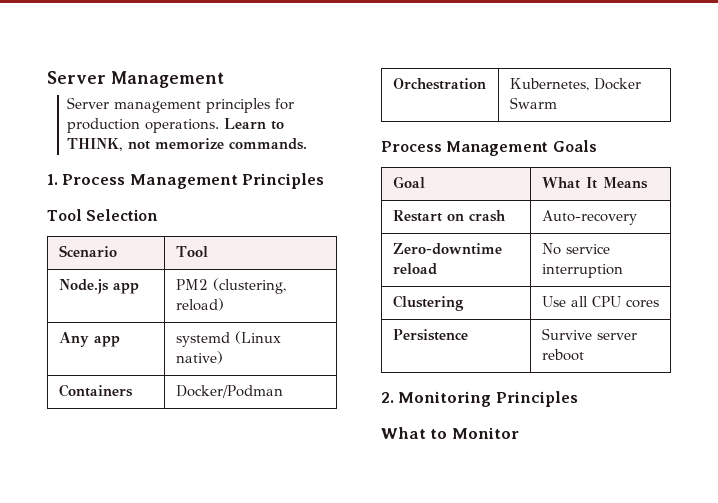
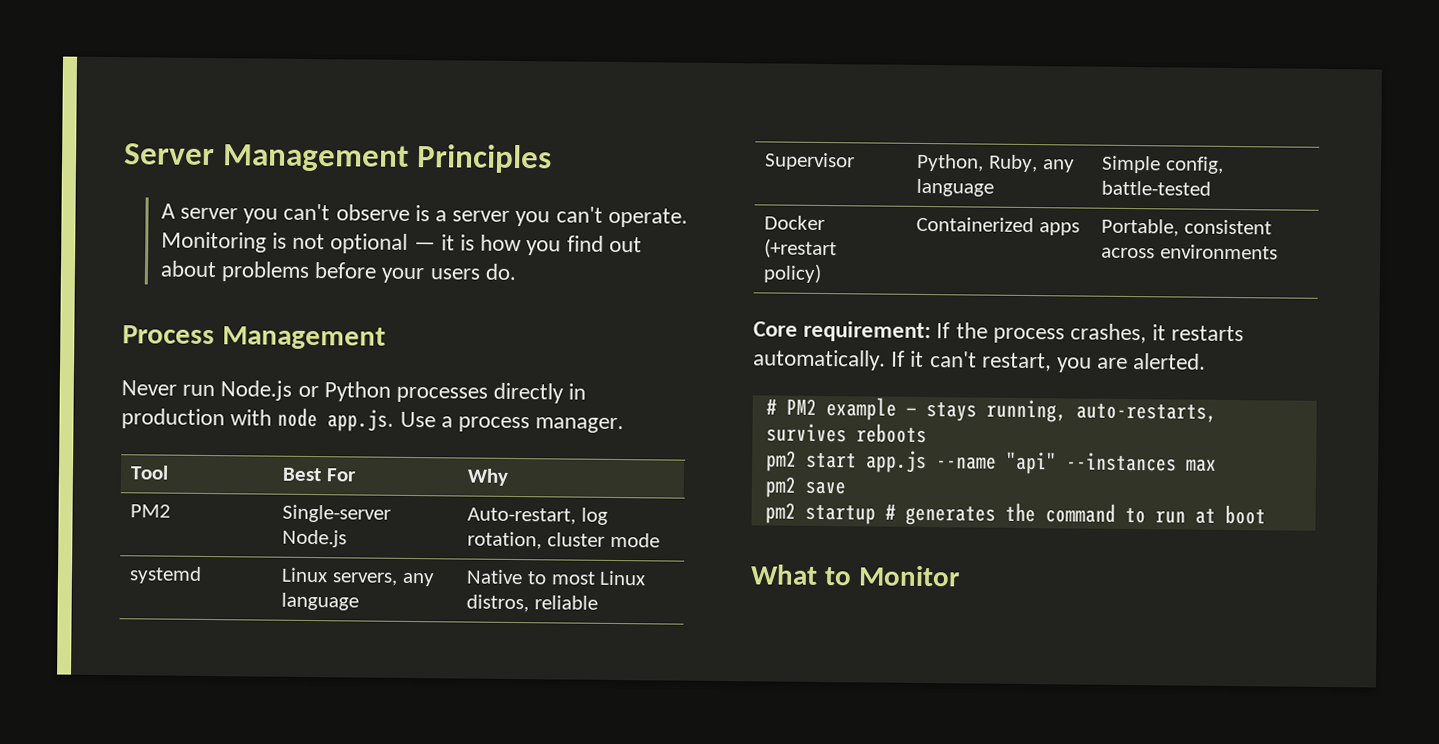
- Server Management
- Server management principles for production operations. Learn to THINK, not memorize commands.
- 1. Process Management Principles
- Tool Selection
- Scenario | Tool
- Node.js app | PM2 (clustering, reload)
- Any app | systemd (Linux native)
- Containers | Docker/Podman
- Orchestration | Kubernetes, Docker Swarm
- Process Management Goals
- Goal | What It Means
- Restart on crash | Auto-recovery
- Zero-downtime reload | No service interruption
- Clustering | Use all CPU cores
- Persistence | Survive server reboot
- 2. Monitoring Principles
+ Server Management Principles
+ A server you can't observe is a server you can't operate. Monitoring is not optional — it is how you find out about problems before your users do.
+ Process Management
+ Never run Node.js or Python processes directly in production with node app.js. Use a process manager.
+ Tool | Best For | Why
+ PM2 | Single-server Node.js | Auto-restart, log rotation, cluster mode
+ systemd | Linux servers, any language | Native to most Linux distros, reliable
+ Supervisor | Python, Ruby, any language | Simple config, battle-tested
+ Docker (+restart policy) | Containerized apps | Portable, consistent across environments
+ Core requirement: If the process crashes, it restarts automatically. If it can't restart, you are alerted.
+ # PM2 example — stays running, auto-restarts, survives reboots
+ pm2 start app.js --name "api" --instances max
+ pm2 save
+ pm2 startup # generates the command to run at boot

